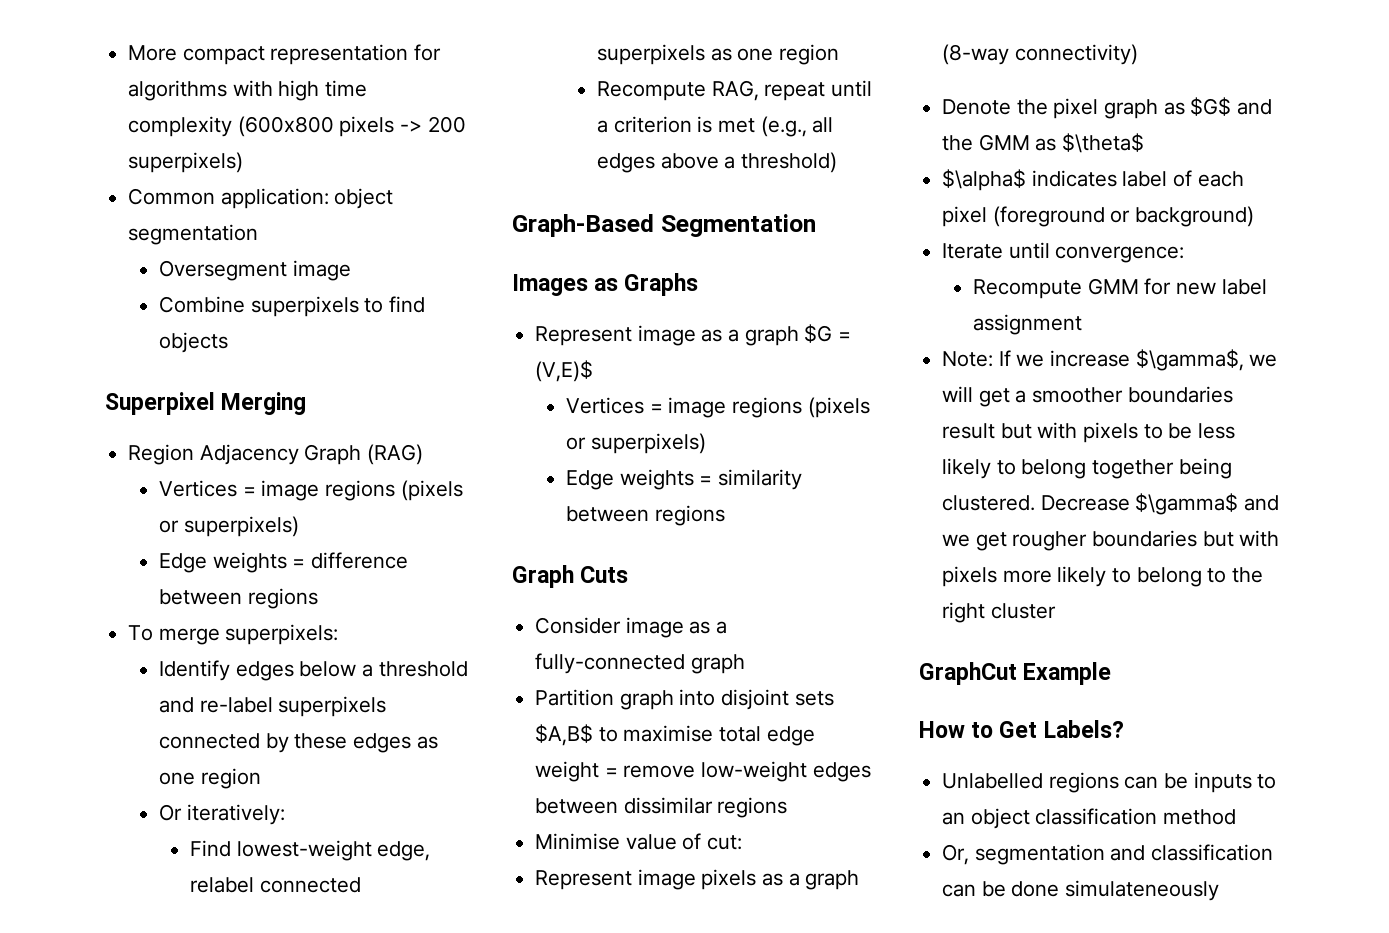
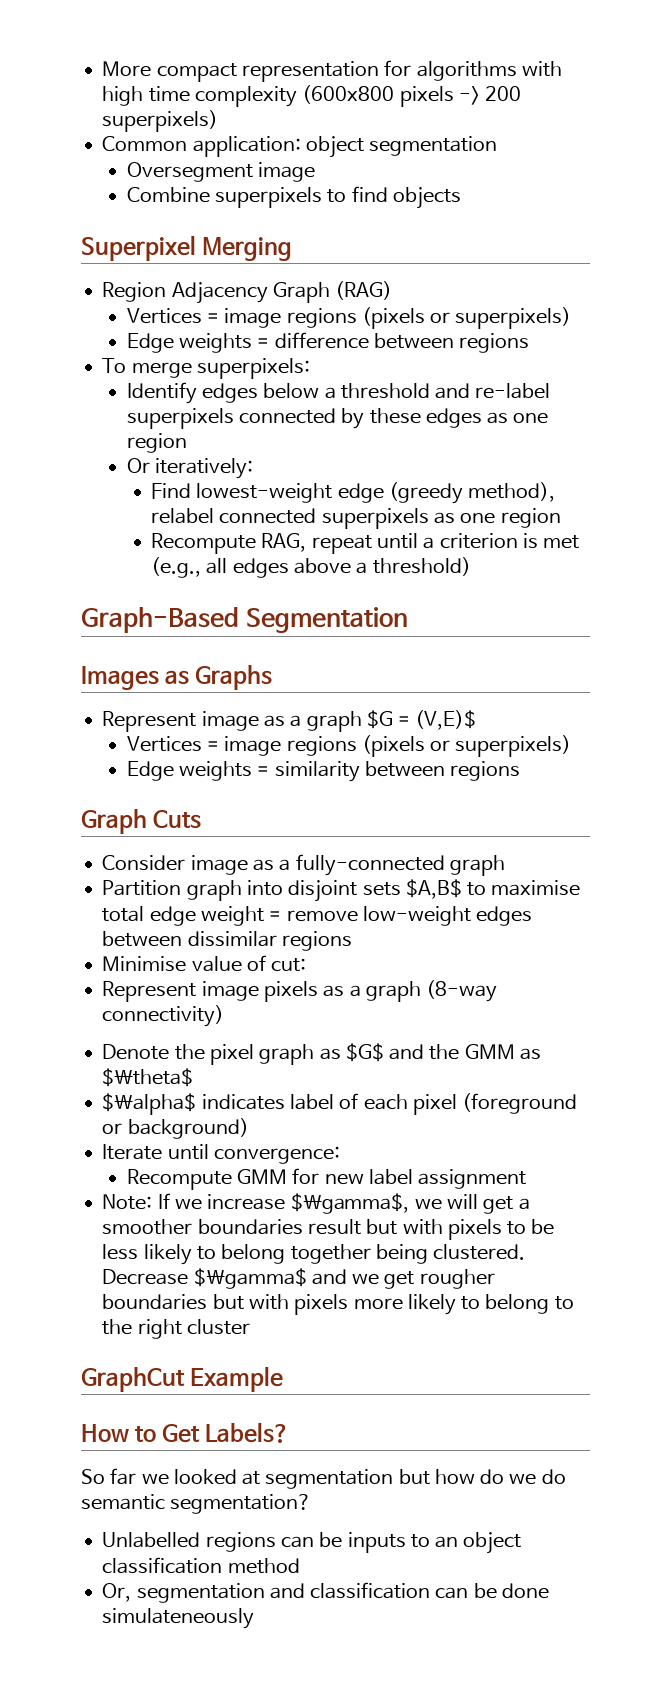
- Find lowest-weight edge, relabel connected superpixels as one region
+ Find lowest-weight edge (greedy method), relabel connected superpixels as one region
+ So far we looked at segmentation but how do we do semantic segmentation?

